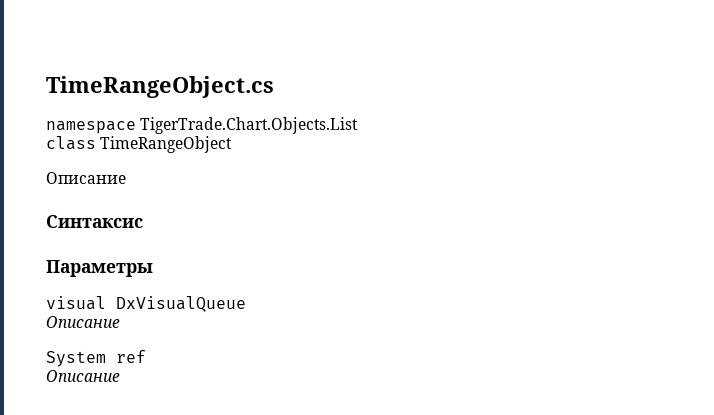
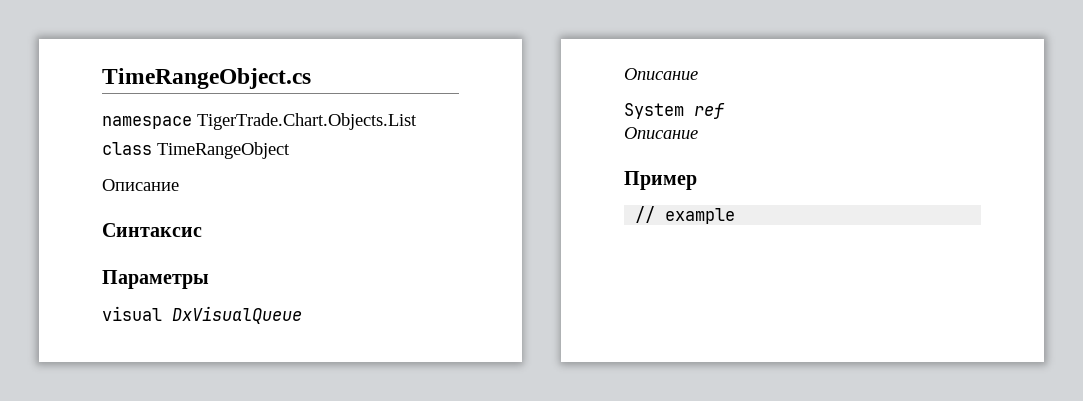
+ Пример
+ // example

